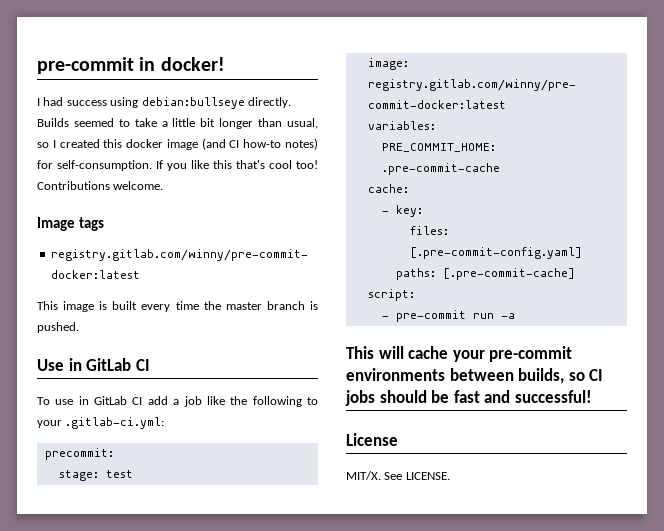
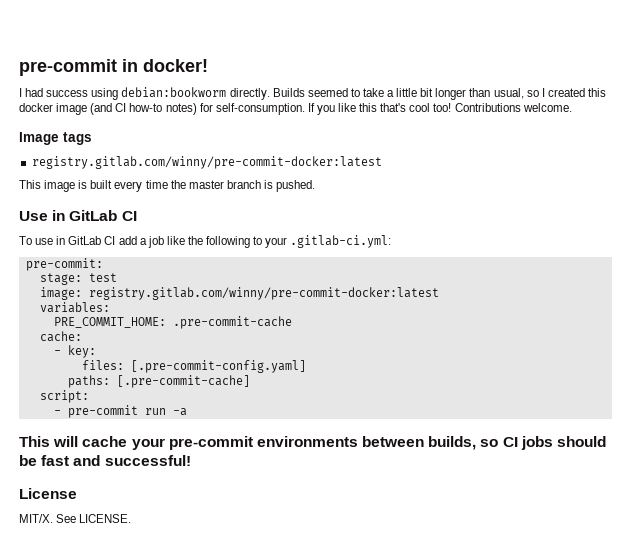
- I had success using debian:bullseye directly.
+ I had success using debian:bookworm directly.
- precommit:
+ pre-commit:

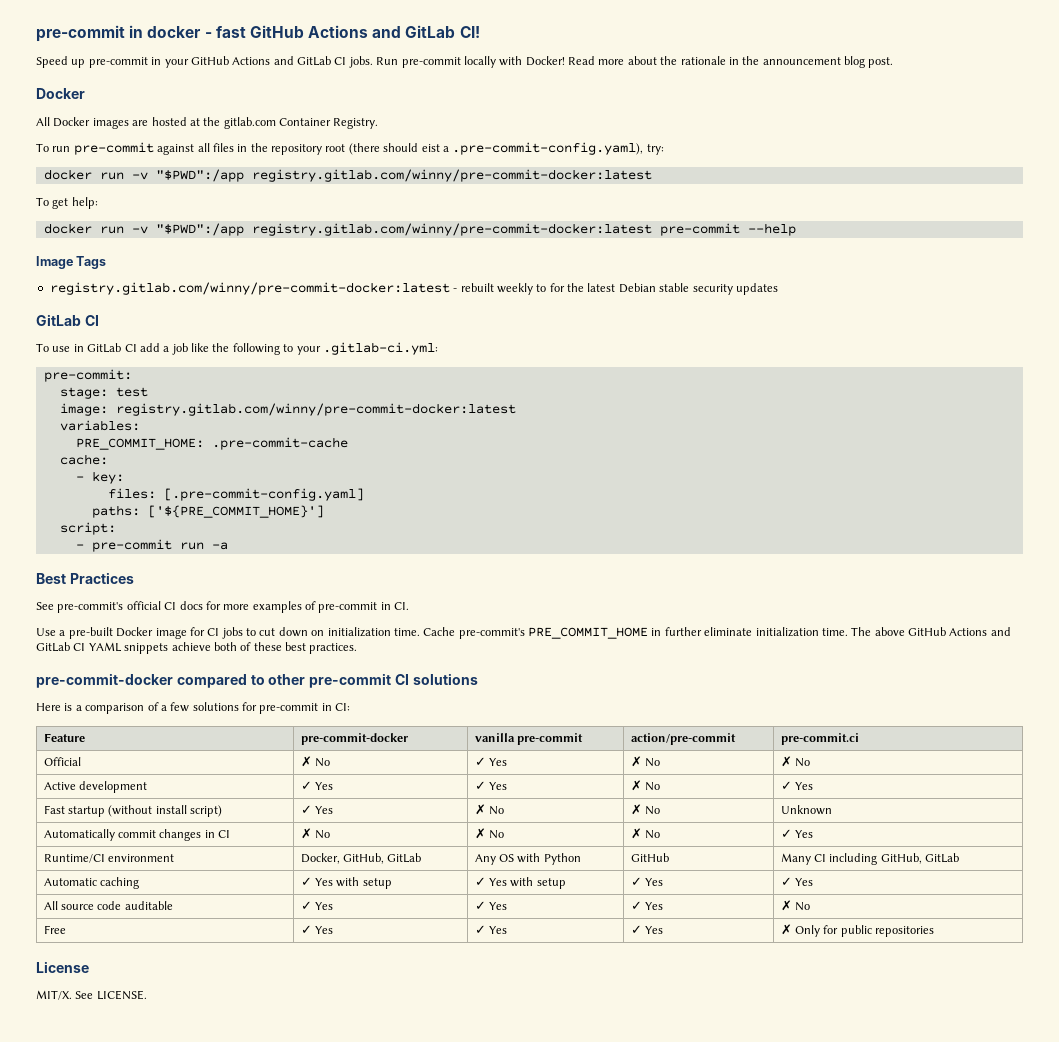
- pre-commit in docker!
- I had success using debian:bookworm directly. Builds seemed to take a little bit longer than usual, so I created this docker image (and CI how-to notes) for self-consumption. If you like this that's cool too! Contributions welcome.
+ pre-commit in docker - fast GitHub Actions and GitLab CI!
+ Speed up pre-commit in your GitHub Actions and GitLab CI jobs. Run pre-commit locally with Docker! Read more about the rationale in the announcement blog post.
+ Docker
+ All Docker images are hosted at the gitlab.com Container Registry.
+ To run pre-commit against all files in the repository root (there should eist a .pre-commit-config.yaml), try:
+ docker run -v "$PWD":/app registry.gitlab.com/winny/pre-commit-docker:latest
+ To get help:
+ docker run -v "$PWD":/app registry.gitlab.com/winny/pre-commit-docker:latest pre-commit --help
- Image tags
- registry.gitlab.com/winny/pre-commit-docker:latest
- This image is built every time the master branch is pushed.
- Use in GitLab CI
+ Image Tags
+ registry.gitlab.com/winny/pre-commit-docker:latest - rebuilt weekly to for the latest Debian stable security updates
+ GitLab CI
- paths: [.pre-commit-cache]
+ paths: ['${PRE_COMMIT_HOME}']
- This will cache your pre-commit environments between builds, so CI jobs should be fast and successful!
+ Best Practices
+ See pre-commit's official CI docs for more examples of pre-commit in CI.
+ Use a pre-built Docker image for CI jobs to cut down on initialization time. Cache pre-commit's PRE_COMMIT_HOME in further eliminate initialization time. The above GitHub Actions and GitLab CI YAML snippets achieve both of these best practices.
+ pre-commit-docker compared to other pre-commit CI solutions
+ Here is a comparison of a few solutions for pre-commit in CI:
+ Feature | pre-commit-docker | vanilla pre-commit | action/pre-commit | pre-commit.ci
+ Official | ✗ No | ✓ Yes | ✗ No | ✗ No
+ Active development | ✓ Yes | ✓ Yes | ✗ No | ✓ Yes
+ Fast startup (without install script) | ✓ Yes | ✗ No | ✗ No | Unknown
+ Automatically commit changes in CI | ✗ No | ✗ No | ✗ No | ✓ Yes
+ Runtime/CI environment | Docker, GitHub, GitLab | Any OS with Python | GitHub | Many CI including GitHub, GitLab
+ Automatic caching | ✓ Yes with setup | ✓ Yes with setup | ✓ Yes | ✓ Yes
+ All source code auditable | ✓ Yes | ✓ Yes | ✓ Yes | ✗ No
+ Free | ✓ Yes | ✓ Yes | ✓ Yes | ✗ Only for public repositories

